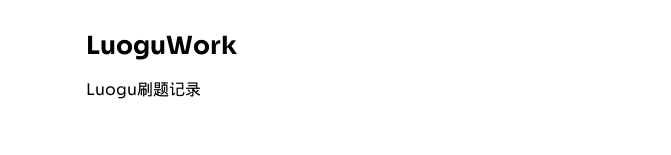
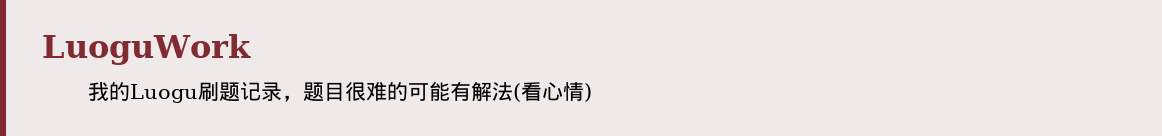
- Luogu刷题记录
+ 我的Luogu刷题记录，题目很难的可能有解法(看心情)

